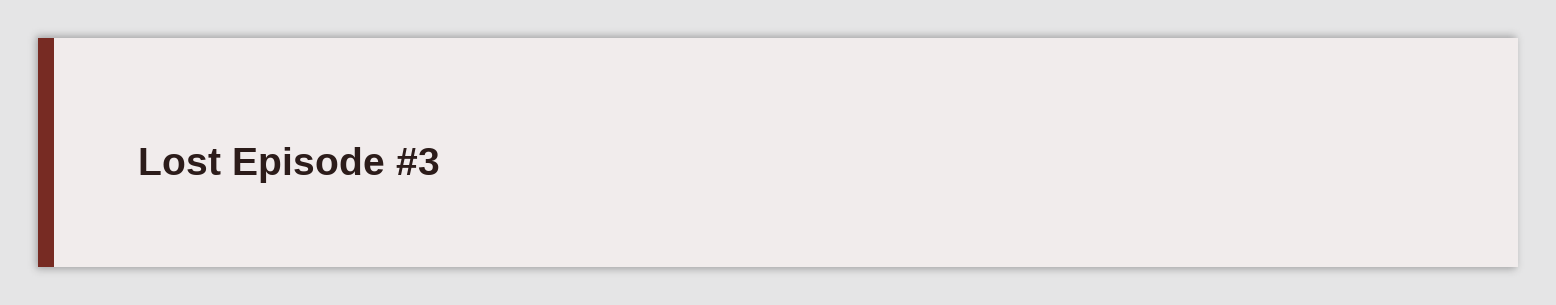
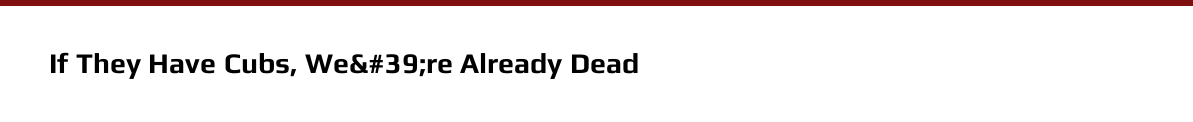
- Lost Episode #3
+ If They Have Cubs, We&#39;re Already Dead

